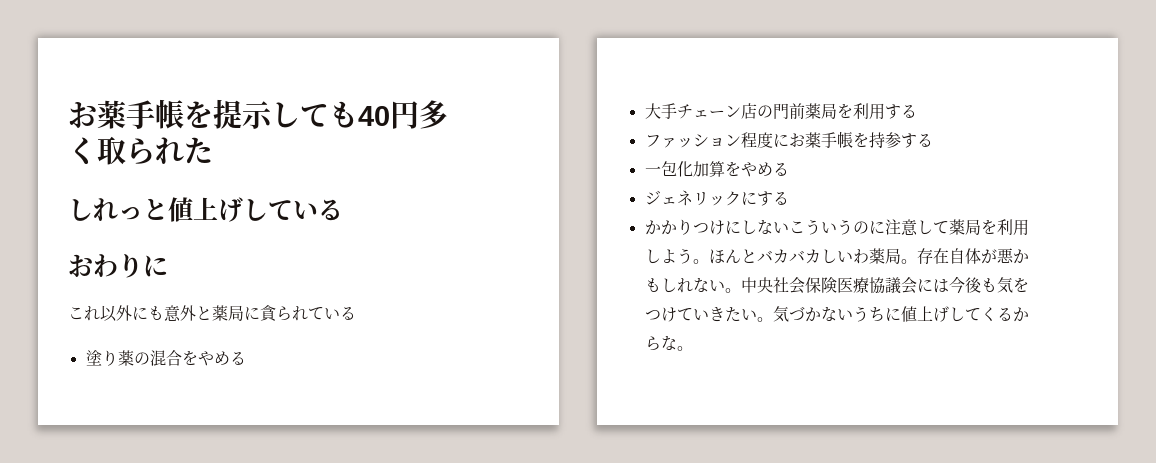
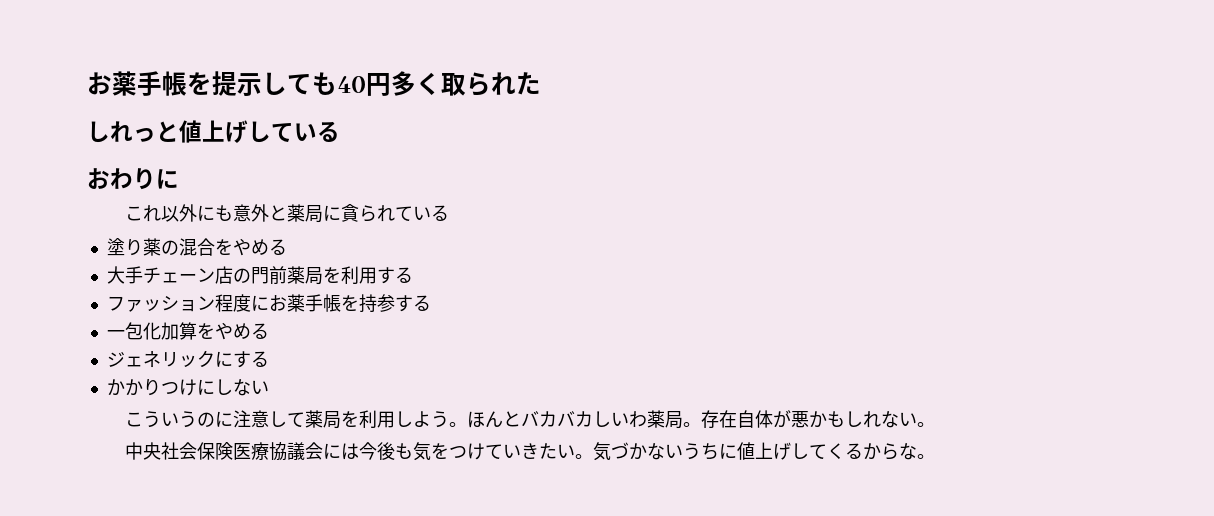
- かかりつけにしないこういうのに注意して薬局を利用しよう。
+ かかりつけにしない
+ こういうのに注意して薬局を利用しよう。
- 存在自体が悪かもしれない。中央社会保険医療協議会には今後も気をつけていきたい。
+ 存在自体が悪かもしれない。
+ 中央社会保険医療協議会には今後も気をつけていきたい。

